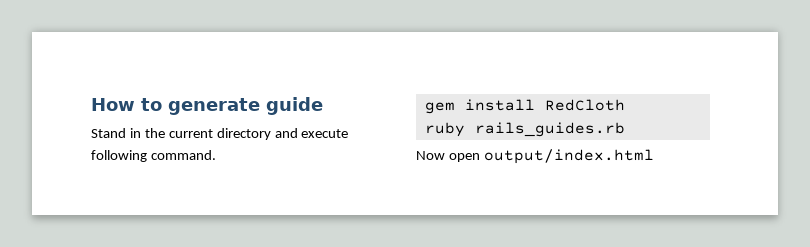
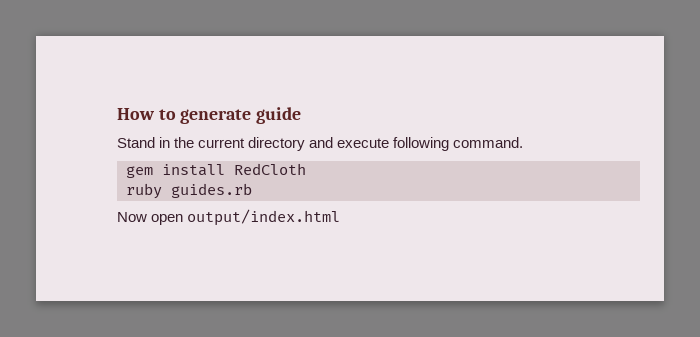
- ruby rails_guides.rb
+ ruby guides.rb

